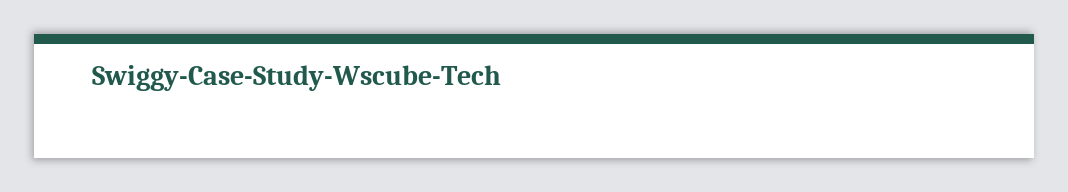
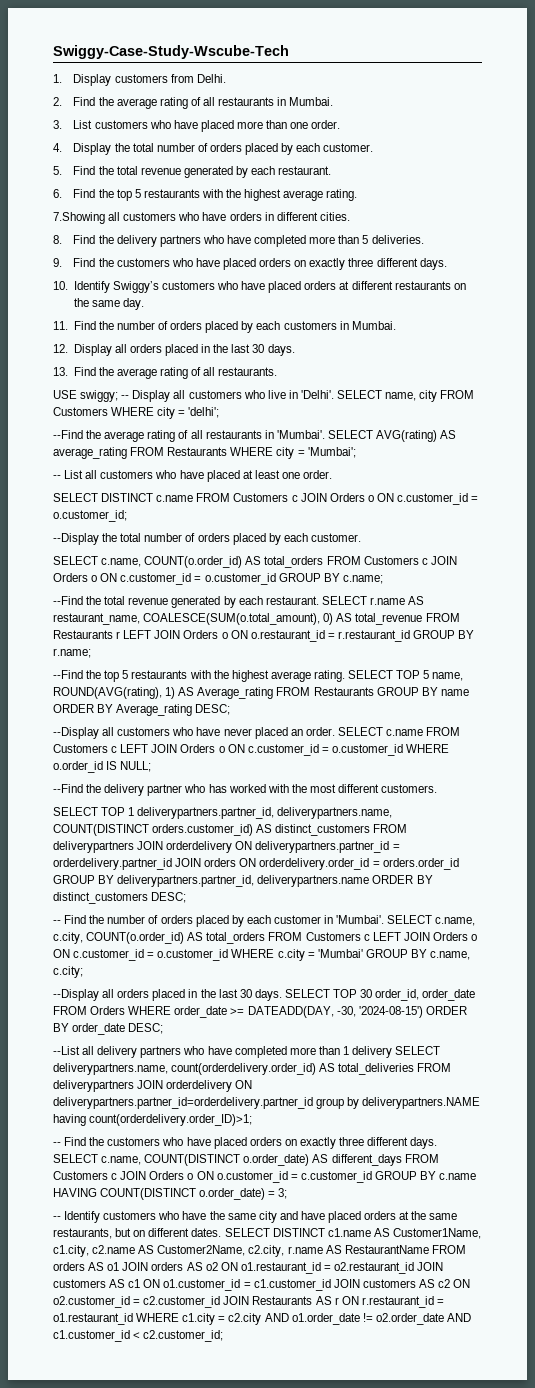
+ 1. Display customers from Delhi.
+ 2. Find the average rating of all restaurants in Mumbai.
+ 3. List customers who have placed more than one order.
+ 4. Display the total number of orders placed by each customer.
+ 5. Find the total revenue generated by each restaurant.
+ 6. Find the top 5 restaurants with the highest average rating.
+ 7.Showing all customers who have orders in different cities.
+ 8. Find the delivery partners who have completed more than 5 deliveries.
+ 9. Find the customers who have placed orders on exactly three different days.
+ 10. Identify Swiggy’s customers who have placed orders at different restaurants on the same day.
+ 11. Find the number of orders placed by each customers in Mumbai.
+ 12. Display all orders placed in the last 30 days.
+ 13. Find the average rating of all restaurants.
+ USE swiggy; -- Display all customers who live in 'Delhi'. SELECT name, city FROM Customers WHERE city = 'delhi';
+ --Find the average rating of all restaurants in 'Mumbai'. SELECT AVG(rating) AS average_rating FROM Restaurants WHERE city = 'Mumbai';
+ -- List all customers who have placed at least one order.
+ SELECT DISTINCT c.name FROM Customers c JOIN Orders o ON c.customer_id = o.customer_id;
+ --Display the total number of orders placed by each customer.
+ SELECT c.name, COUNT(o.order_id) AS total_orders FROM Customers c JOIN Orders o ON c.customer_id = o.customer_id GROUP BY c.name;
+ --Find the total revenue generated by each restaurant. SELECT r.name AS restaurant_name, COALESCE(SUM(o.total_amount), 0) AS total_revenue FROM Restaurants r LEFT JOIN Orders o ON o.restaurant_id = r.restaurant_id GROUP BY r.name;
+ --Find the top 5 restaurants with the highest average rating. SELECT TOP 5 name, ROUND(AVG(rating), 1) AS Average_rating FROM Restaurants GROUP BY name ORDER BY Average_rating DESC;
+ --Display all customers who have never placed an order. SELECT c.name FROM Customers c LEFT JOIN Orders o ON c.customer_id = o.customer_id WHERE o.order_id IS NULL;
+ --Find the delivery partner who has worked with the most different customers.
+ SELECT TOP 1 deliverypartners.partner_id, deliverypartners.name, COUNT(DISTINCT orders.customer_id) AS distinct_customers FROM deliverypartners JOIN orderdelivery ON deliverypartners.partner_id = orderdelivery.partner_id JOIN orders ON orderdelivery.order_id = orders.order_id GROUP BY deliverypartners.partner_id, deliverypartners.name ORDER BY distinct_customers DESC;
+ -- Find the number of orders placed by each customer in 'Mumbai'. SELECT c.name, c.city, COUNT(o.order_id) AS total_orders FROM Customers c LEFT JOIN Orders o ON c.customer_id = o.customer_id WHERE c.city = 'Mumbai' GROUP BY c.name, c.city;
+ --Display all orders placed in the last 30 days. SELECT TOP 30 order_id, order_date FROM Orders WHERE order_date >= DATEADD(DAY, -30, '2024-08-15') ORDER BY order_date DESC;
+ --List all delivery partners who have completed more than 1 delivery SELECT deliverypartners.name, count(orderdelivery.order_id) AS total_deliveries FROM deliverypartners JOIN orderdelivery ON deliverypartners.partner_id=orderdelivery.partner_id group by deliverypartners.NAME having count(orderdelivery.order_ID)>1;
+ -- Find the customers who have placed orders on exactly three different days. SELECT c.name, COUNT(DISTINCT o.order_date) AS different_days FROM Customers c JOIN Orders o ON o.customer_id = c.customer_id GROUP BY c.name HAVING COUNT(DISTINCT o.order_date) = 3;
+ -- Identify customers who have the same city and have placed orders at the same restaurants, but on different dates. SELECT DISTINCT c1.name AS Customer1Name, c1.city, c2.name AS Customer2Name, c2.city, r.name AS RestaurantName FROM orders AS o1 JOIN orders AS o2 ON o1.restaurant_id = o2.restaurant_id JOIN customers AS c1 ON o1.customer_id = c1.customer_id JOIN customers AS c2 ON o2.customer_id = c2.customer_id JOIN Restaurants AS r ON r.restaurant_id = o1.restaurant_id WHERE c1.city = c2.city AND o1.order_date != o2.order_date AND c1.customer_id < c2.customer_id;

